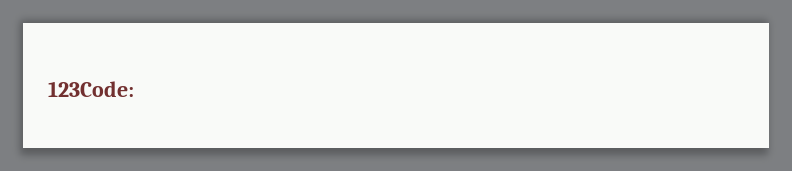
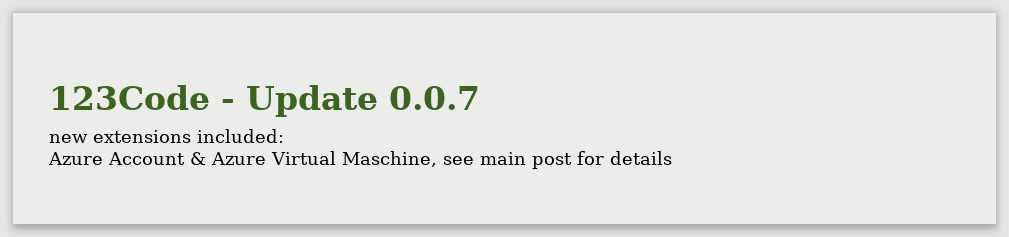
- 123Code:
+ 123Code - Update 0.0.7
+ new extensions included:
+ Azure Account & Azure Virtual Maschine, see main post for details

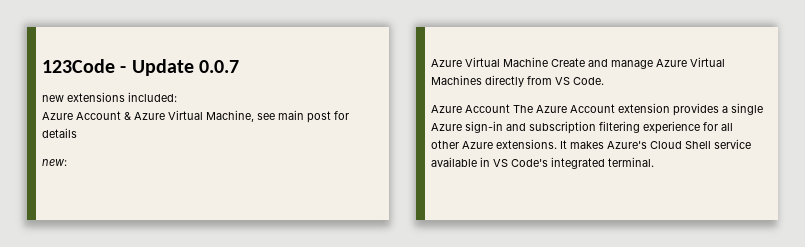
- Azure Account & Azure Virtual Maschine, see main post for details
+ Azure Account & Azure Virtual Machine, see main post for details
+ new:
+ Azure Virtual Machine Create and manage Azure Virtual Machines directly from VS Code.
+ Azure Account The Azure Account extension provides a single Azure sign-in and subscription filtering experience for all other Azure extensions. It makes Azure's Cloud Shell service available in VS Code's integrated terminal.

